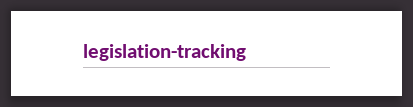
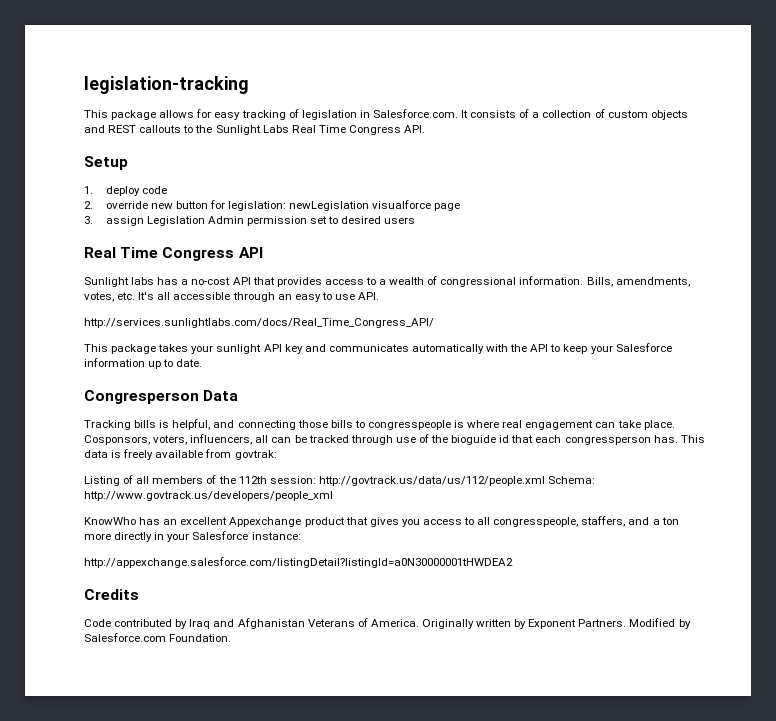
+ This package allows for easy tracking of legislation in Salesforce.com. It consists of a collection of custom objects and REST callouts to the Sunlight Labs Real Time Congress API.
+ Setup
+ 1. deploy code
+ 2. override new button for legislation: newLegislation visualforce page
+ 3. assign Legislation Admin permission set to desired users
+ Real Time Congress API
+ Sunlight labs has a no-cost API that provides access to a wealth of congressional information. Bills, amendments, votes, etc. It's all accessible through an easy to use API.
+ http://services.sunlightlabs.com/docs/Real_Time_Congress_API/
+ This package takes your sunlight API key and communicates automatically with the API to keep your Salesforce information up to date.
+ Congresperson Data
+ Tracking bills is helpful, and connecting those bills to congresspeople is where real engagement can take place. Cosponsors, voters, influencers, all can be tracked through use of the bioguide id that each congressperson has. This data is freely available from govtrak:
+ Listing of all members of the 112th session: http://govtrack.us/data/us/112/people.xml Schema: http://www.govtrack.us/developers/people_xml
+ KnowWho has an excellent Appexchange product that gives you access to all congresspeople, staffers, and a ton more directly in your Salesforce instance:
+ http://appexchange.salesforce.com/listingDetail?listingId=a0N30000001tHWDEA2
+ Credits
+ Code contributed by Iraq and Afghanistan Veterans of America. Originally written by Exponent Partners. Modified by Salesforce.com Foundation.

